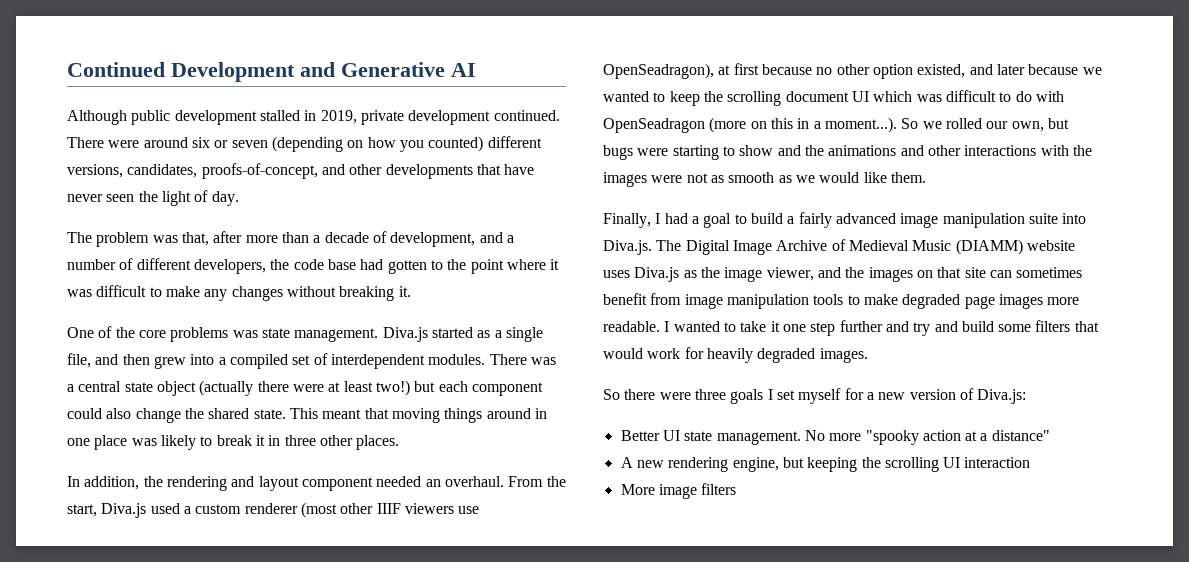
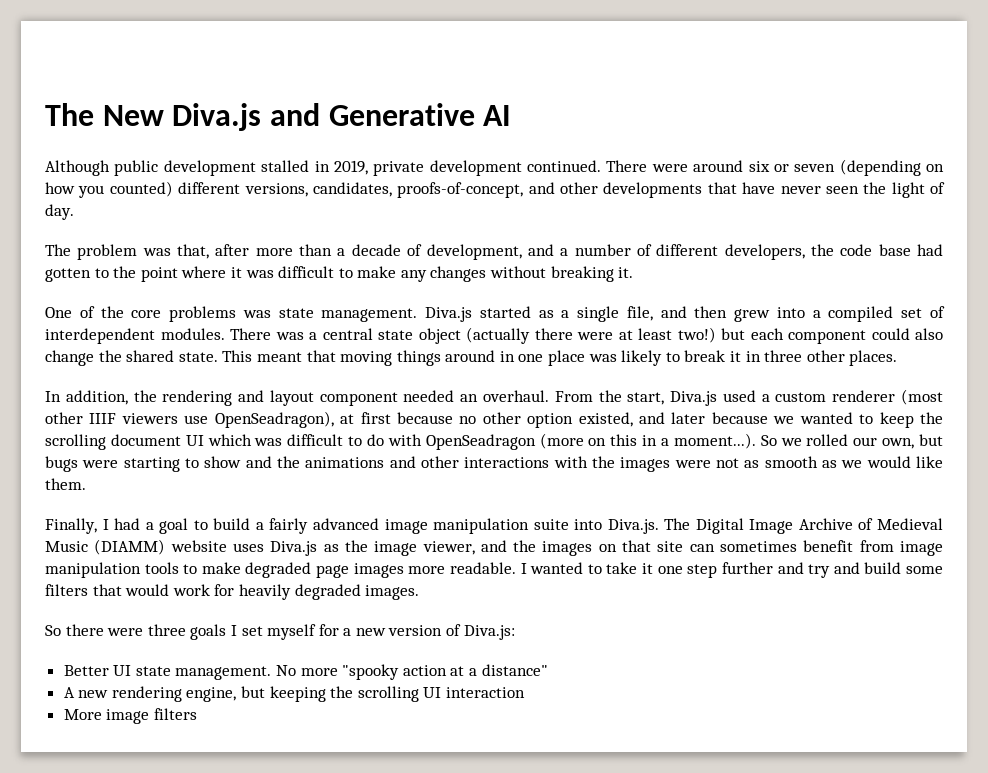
- Continued Development and Generative AI
+ The New Diva.js and Generative AI

